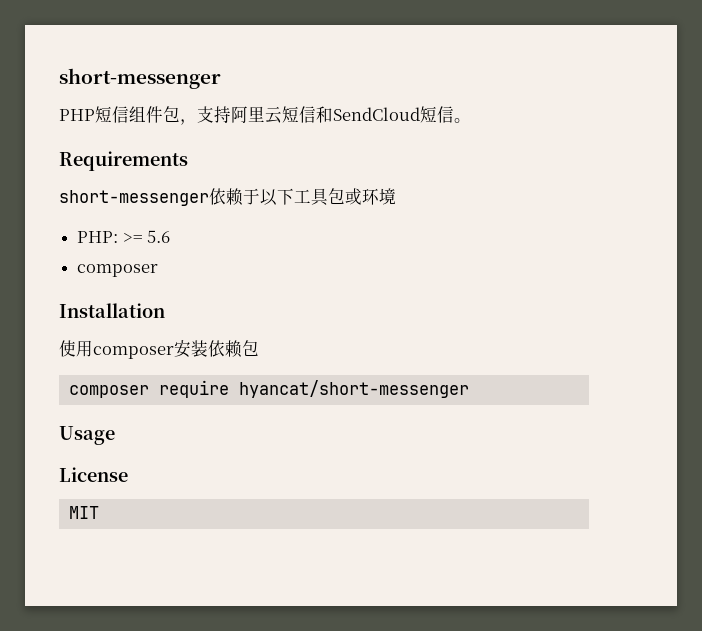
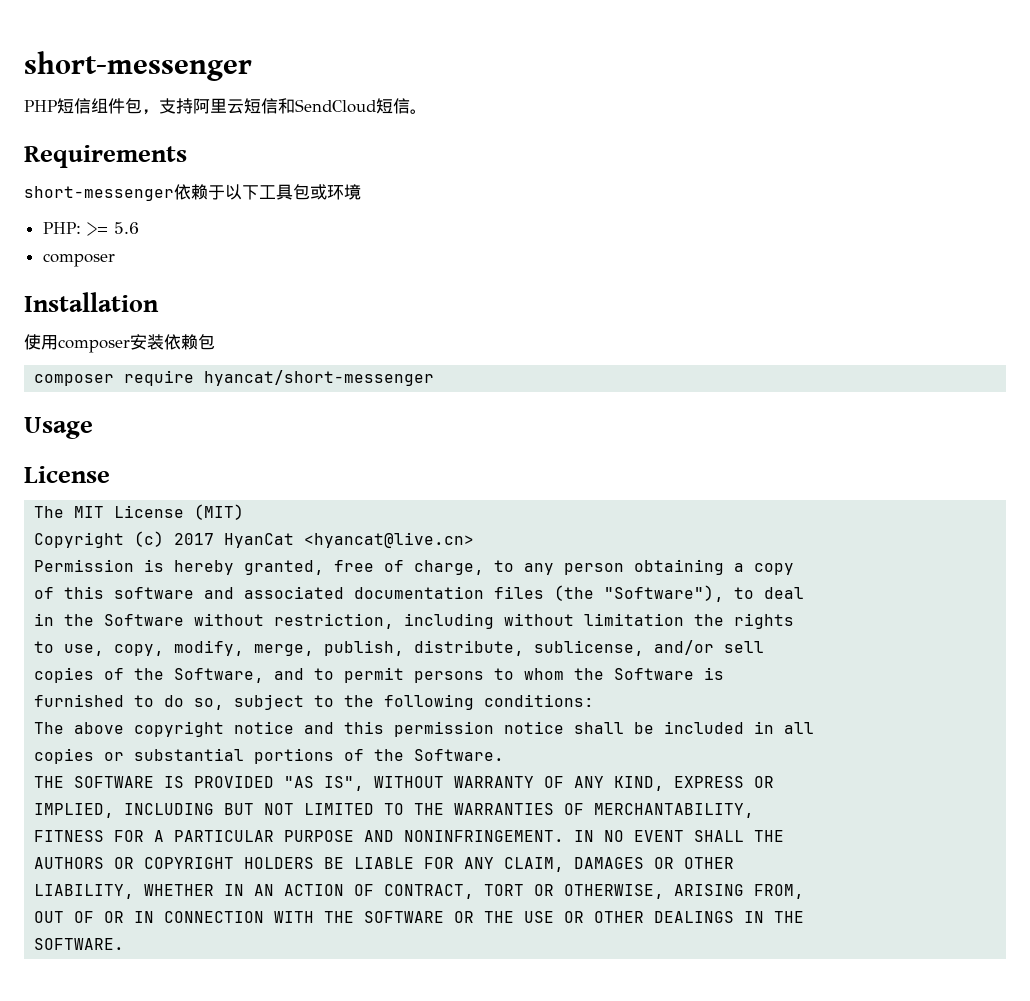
- MIT
+ The MIT License (MIT)
+ Copyright (c) 2017 HyanCat <hyancat@live.cn>
+ Permission is hereby granted, free of charge, to any person obtaining a copy
+ of this software and associated documentation files (the "Software"), to deal
+ in the Software without restriction, including without limitation the rights
+ to use, copy, modify, merge, publish, distribute, sublicense, and/or sell
+ copies of the Software, and to permit persons to whom the Software is
+ furnished to do so, subject to the following conditions:
+ The above copyright notice and this permission notice shall be included in all
+ copies or substantial portions of the Software.
+ THE SOFTWARE IS PROVIDED "AS IS", WITHOUT WARRANTY OF ANY KIND, EXPRESS OR
+ IMPLIED, INCLUDING BUT NOT LIMITED TO THE WARRANTIES OF MERCHANTABILITY,
+ FITNESS FOR A PARTICULAR PURPOSE AND NONINFRINGEMENT. IN NO EVENT SHALL THE
+ AUTHORS OR COPYRIGHT HOLDERS BE LIABLE FOR ANY CLAIM, DAMAGES OR OTHER
+ LIABILITY, WHETHER IN AN ACTION OF CONTRACT, TORT OR OTHERWISE, ARISING FROM,
+ OUT OF OR IN CONNECTION WITH THE SOFTWARE OR THE USE OR OTHER DEALINGS IN THE
+ SOFTWARE.

